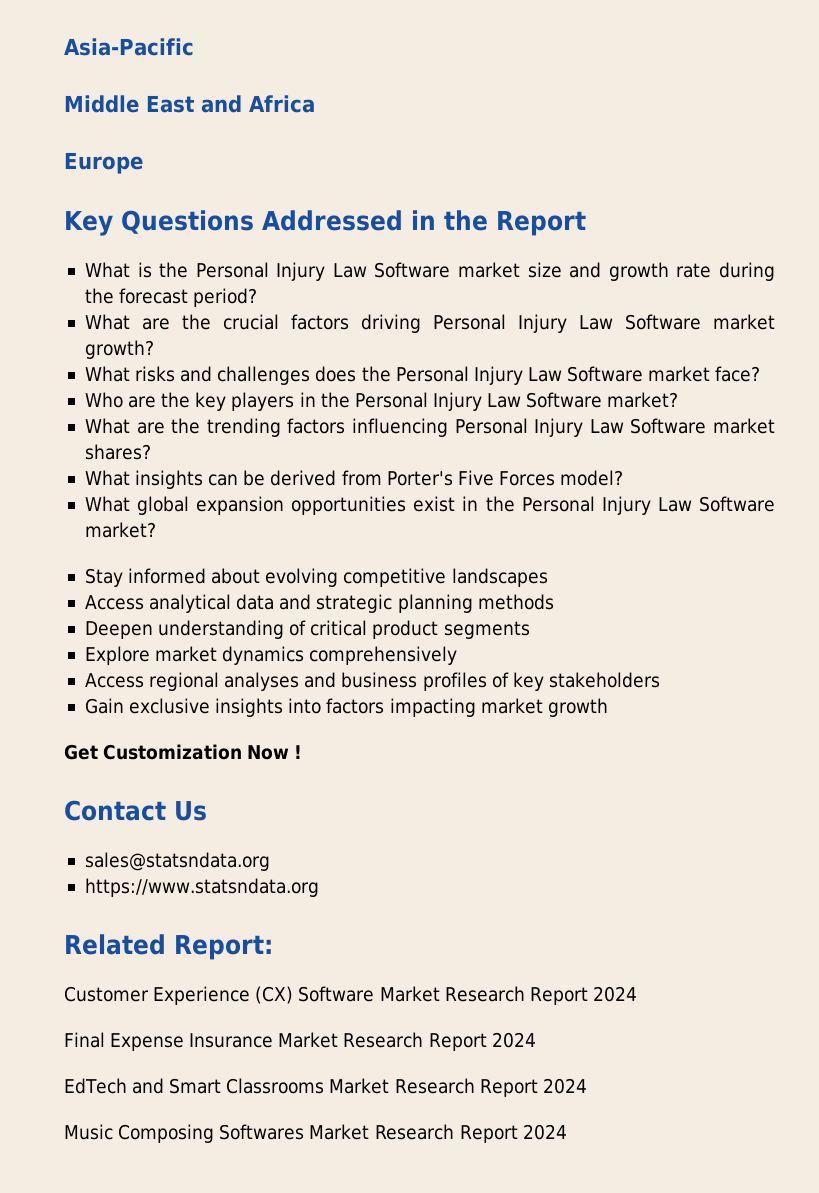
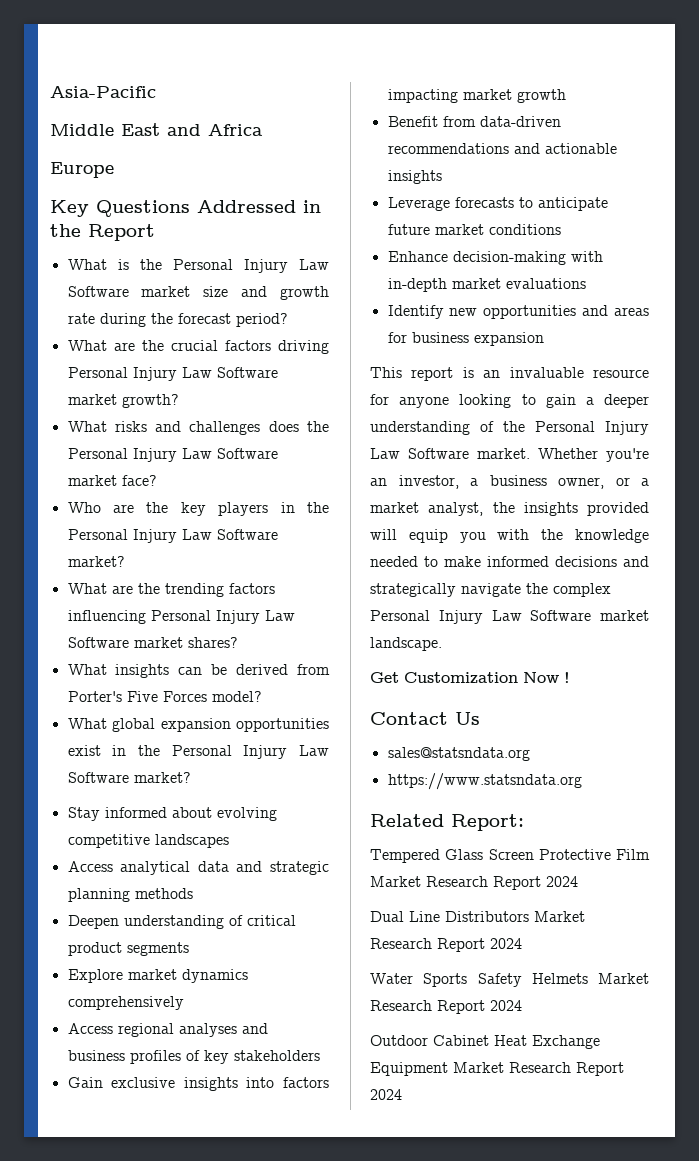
+ Benefit from data-driven recommendations and actionable insights
+ Leverage forecasts to anticipate future market conditions
+ Enhance decision-making with in-depth market evaluations
+ Identify new opportunities and areas for business expansion
+ This report is an invaluable resource for anyone looking to gain a deeper understanding of the Personal Injury Law Software market. Whether you're an investor, a business owner, or a market analyst, the insights provided will equip you with the knowledge needed to make informed decisions and strategically navigate the complex Personal Injury Law Software market landscape.
- Customer Experience (CX) Software Market Research Report 2024
- Final Expense Insurance Market Research Report 2024
- EdTech and Smart Classrooms Market Research Report 2024
- Music Composing Softwares Market Research Report 2024
+ Tempered Glass Screen Protective Film Market Research Report 2024
+ Dual Line Distributors Market Research Report 2024
+ Water Sports Safety Helmets Market Research Report 2024
+ Outdoor Cabinet Heat Exchange Equipment Market Research Report 2024

